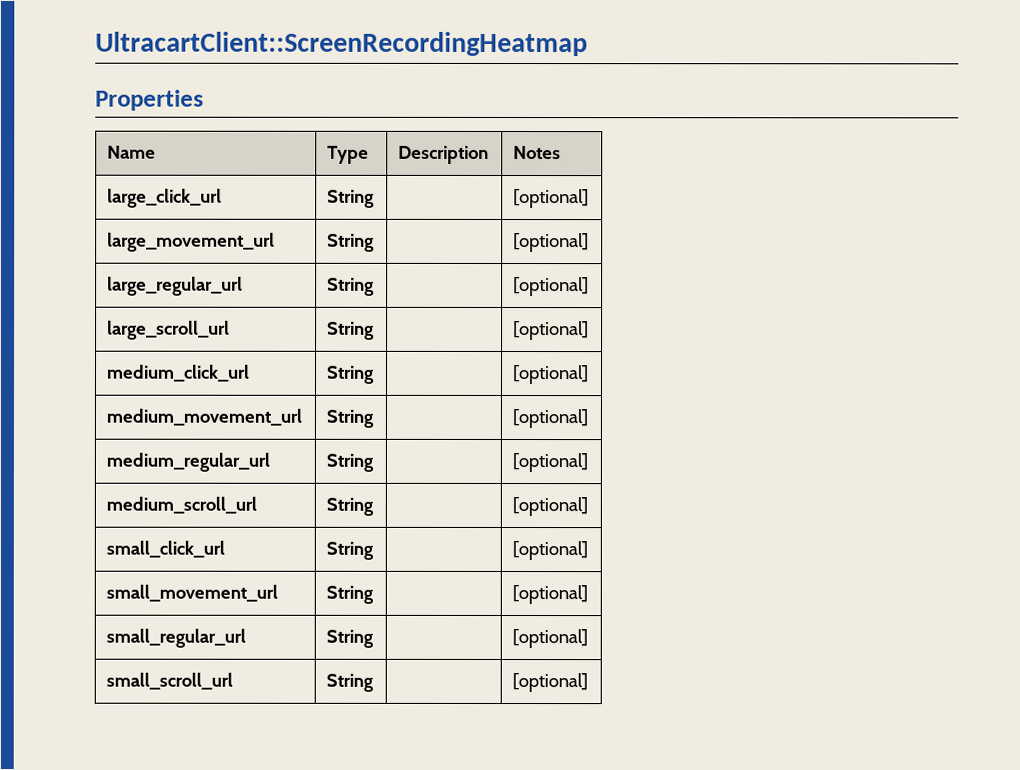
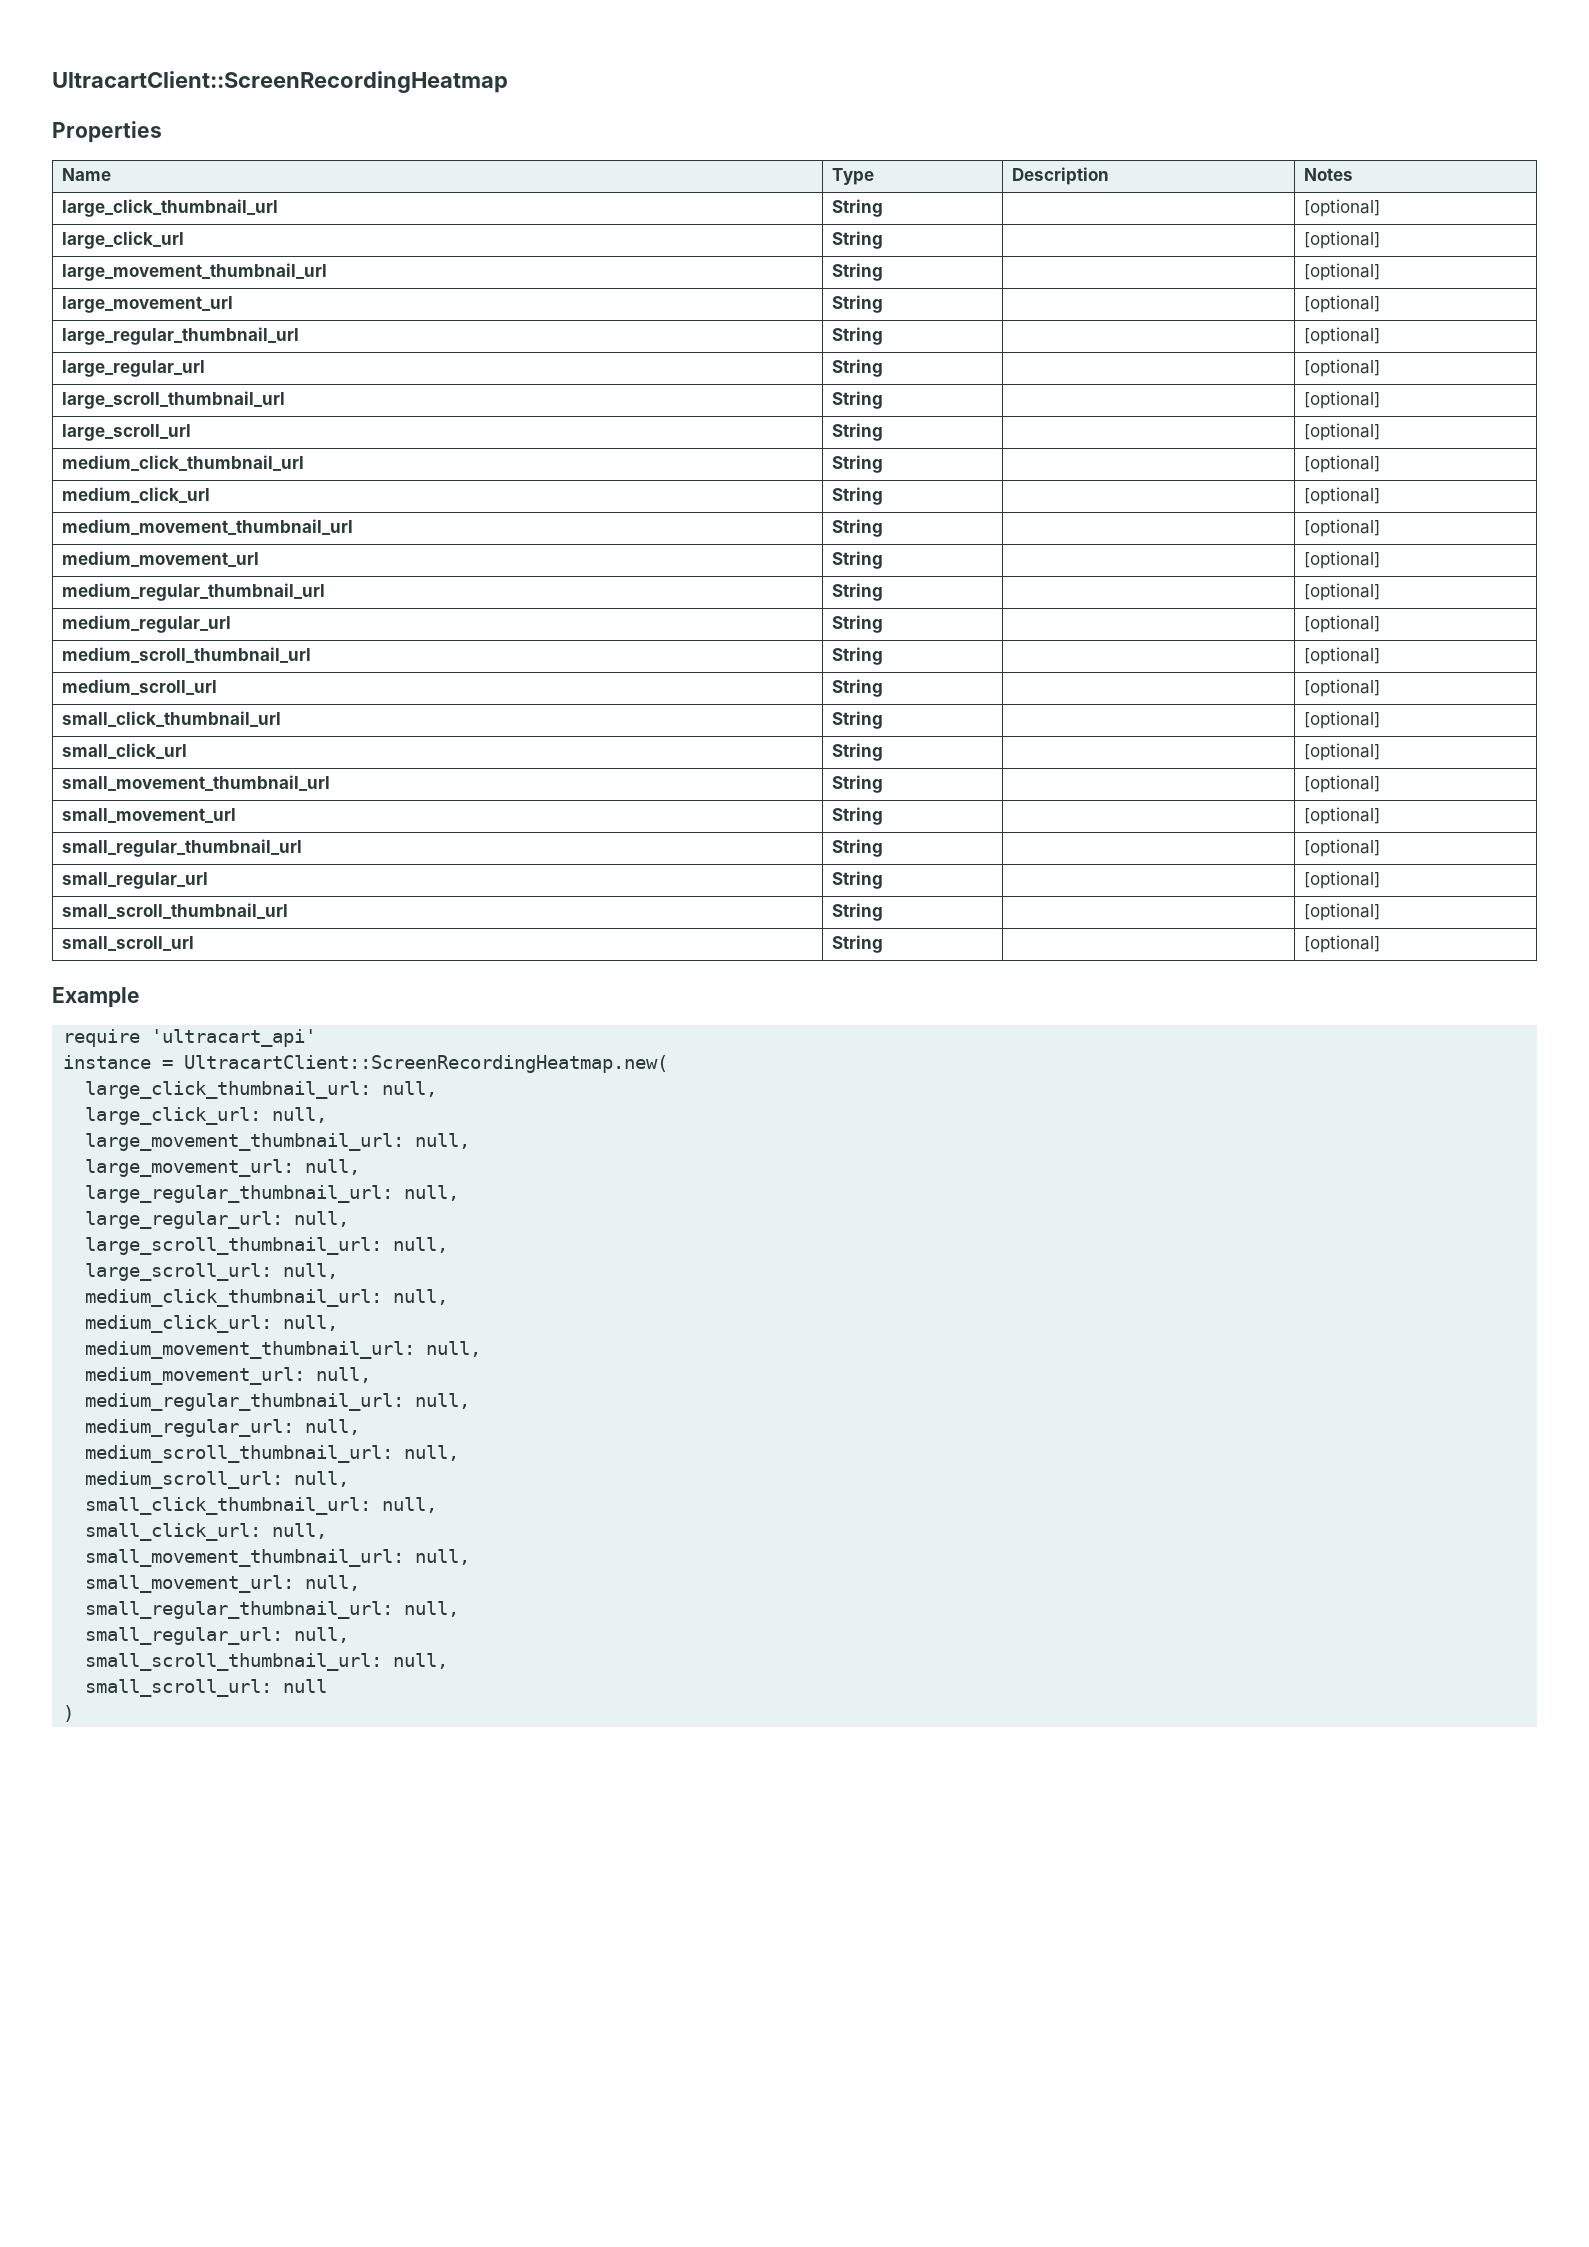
+ large_click_thumbnail_url | String | | [optional]
+ large_movement_thumbnail_url | String | | [optional]
+ large_regular_thumbnail_url | String | | [optional]
+ large_scroll_thumbnail_url | String | | [optional]
+ medium_click_thumbnail_url | String | | [optional]
+ medium_movement_thumbnail_url | String | | [optional]
+ medium_regular_thumbnail_url | String | | [optional]
+ medium_scroll_thumbnail_url | String | | [optional]
+ small_click_thumbnail_url | String | | [optional]
+ small_movement_thumbnail_url | String | | [optional]
+ small_regular_thumbnail_url | String | | [optional]
+ small_scroll_thumbnail_url | String | | [optional]
+ Example
+ require 'ultracart_api'
+ instance = UltracartClient::ScreenRecordingHeatmap.new(
+ large_click_thumbnail_url: null,
+ large_click_url: null,
+ large_movement_thumbnail_url: null,
+ large_movement_url: null,
+ large_regular_thumbnail_url: null,
+ large_regular_url: null,
+ large_scroll_thumbnail_url: null,
+ large_scroll_url: null,
+ medium_click_thumbnail_url: null,
+ medium_click_url: null,
+ medium_movement_thumbnail_url: null,
+ medium_movement_url: null,
+ medium_regular_thumbnail_url: null,
+ medium_regular_url: null,
+ medium_scroll_thumbnail_url: null,
+ medium_scroll_url: null,
+ small_click_thumbnail_url: null,
+ small_click_url: null,
+ small_movement_thumbnail_url: null,
+ small_movement_url: null,
+ small_regular_thumbnail_url: null,
+ small_regular_url: null,
+ small_scroll_thumbnail_url: null,
+ small_scroll_url: null
+ )

